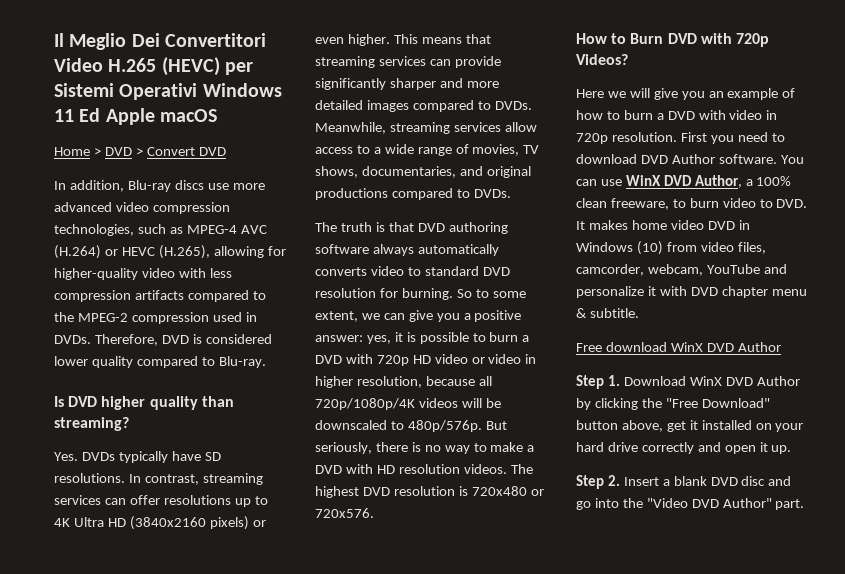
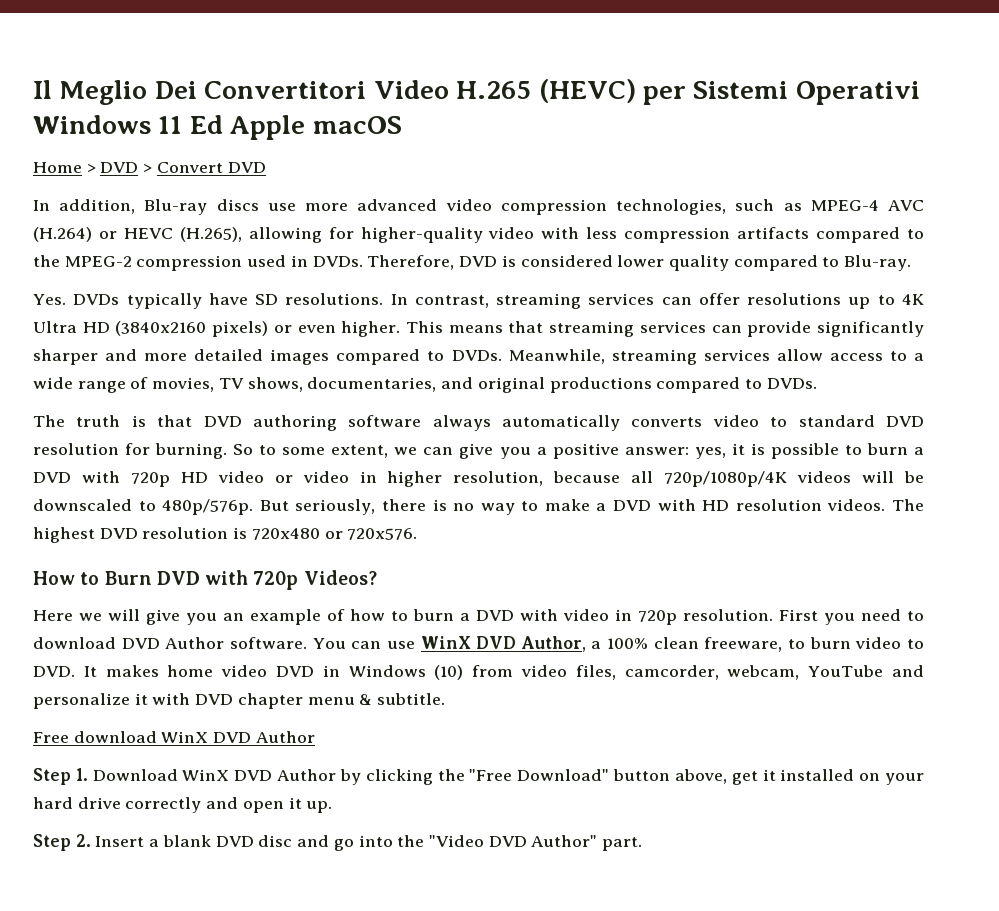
- Is DVD higher quality than streaming?

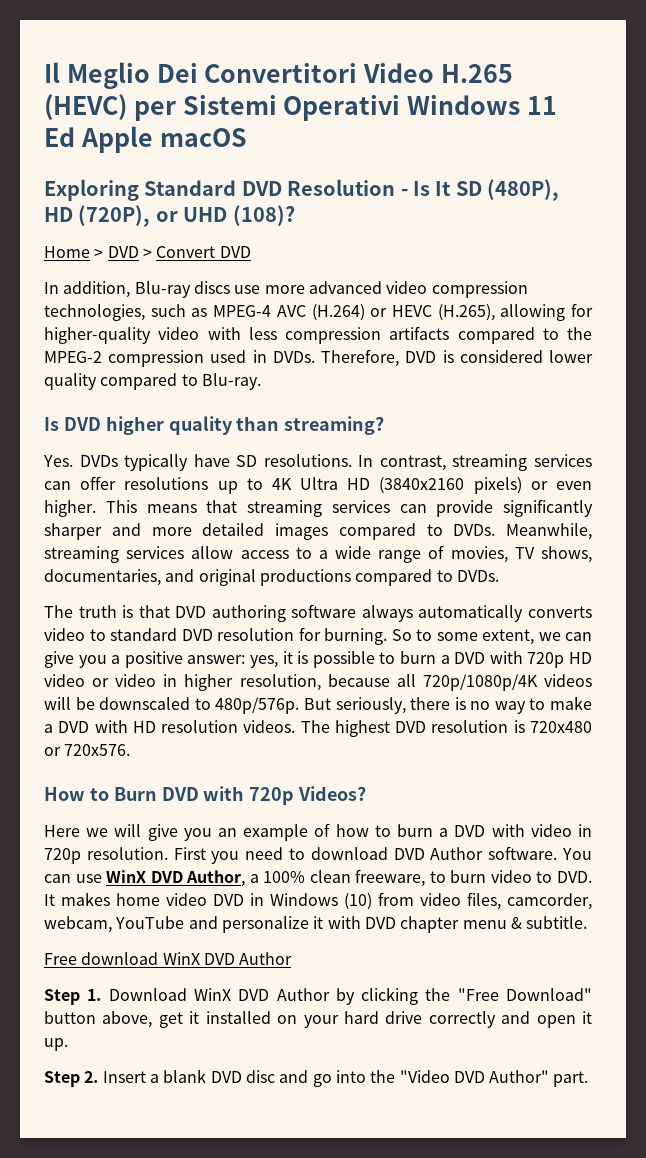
+ Exploring Standard DVD Resolution - Is It SD (480P), HD (720P), or UHD (108)?
+ Is DVD higher quality than streaming?

